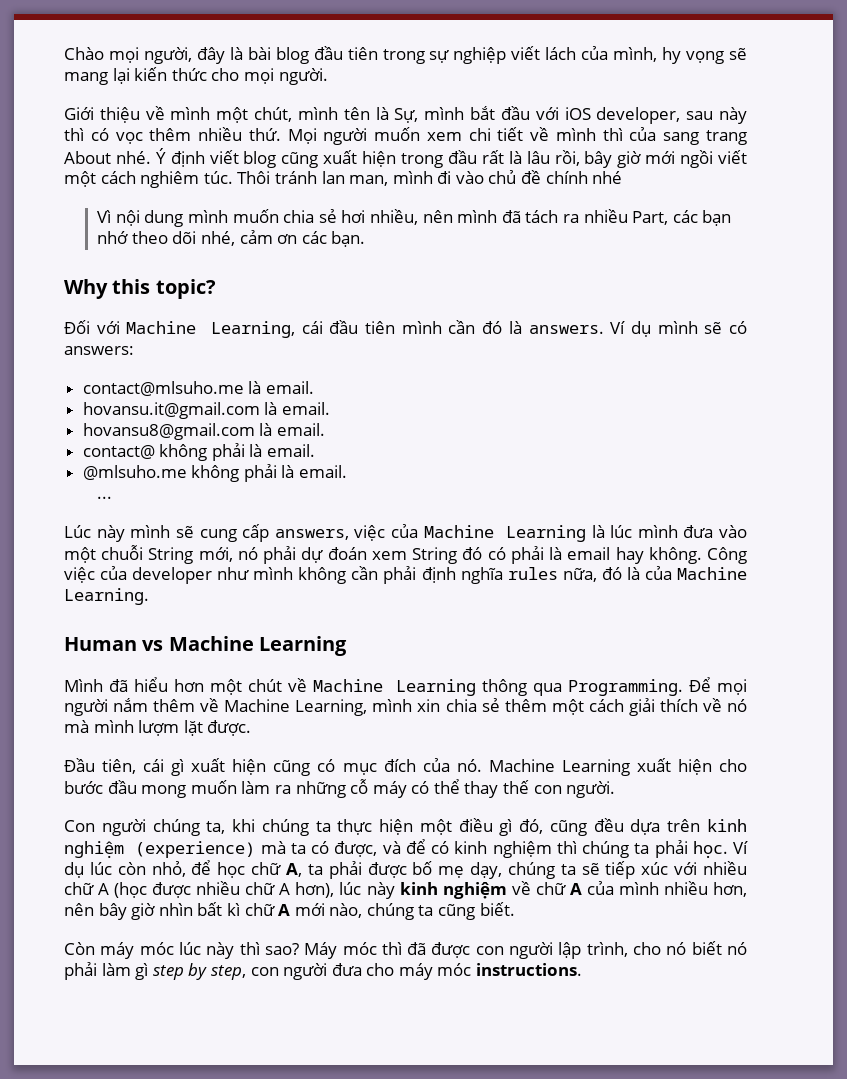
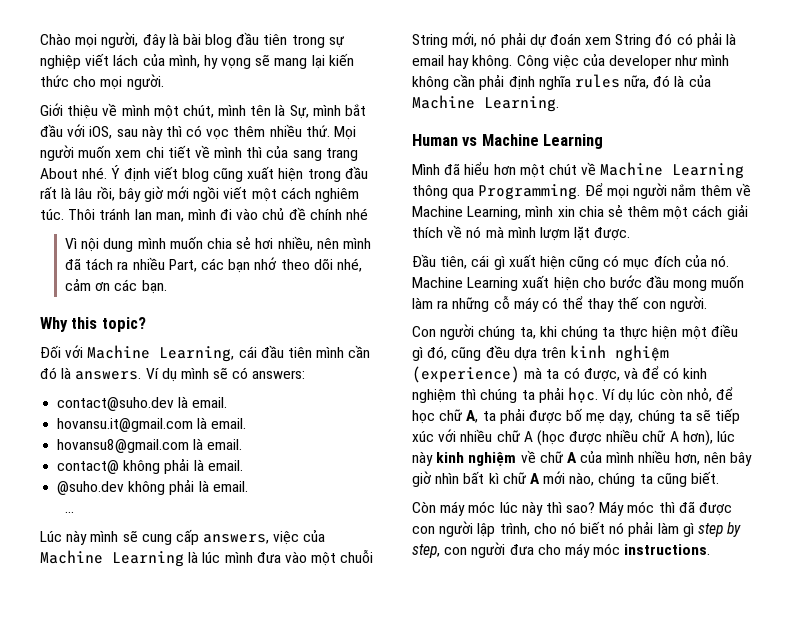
- Giới thiệu về mình một chút, mình tên là Sự, mình bắt đầu với iOS developer, sau này thì có vọc thêm nhiều thứ.
+ Giới thiệu về mình một chút, mình tên là Sự, mình bắt đầu với iOS, sau này thì có vọc thêm nhiều thứ.
- contact@mlsuho.me là email.
+ contact@suho.dev là email.
- @mlsuho.me không phải là email.
+ @suho.dev không phải là email.

